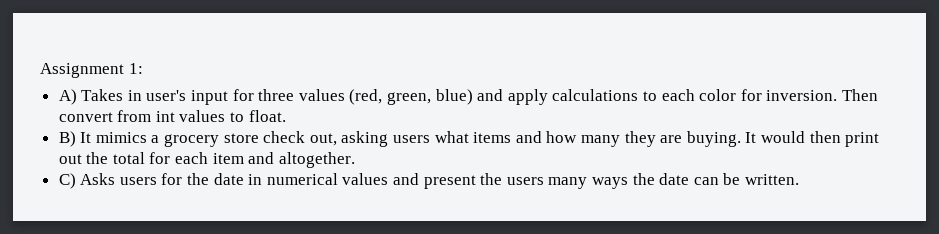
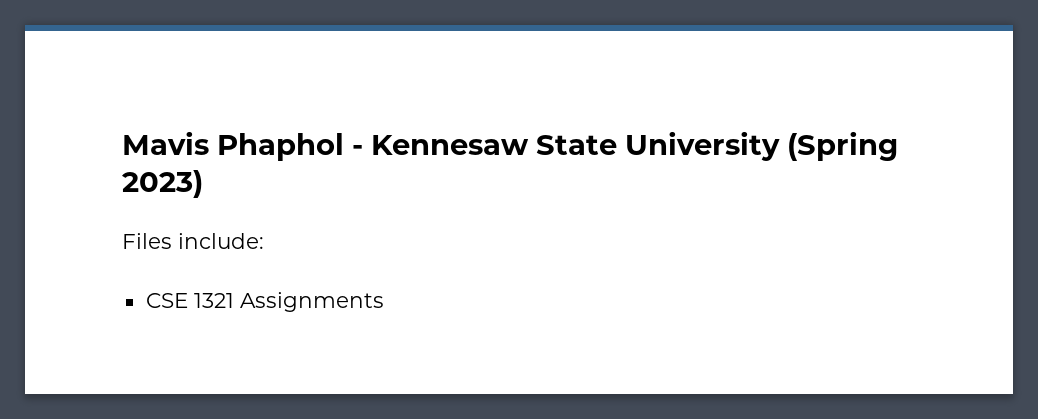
- Assignment 1:
- A) Takes in user's input for three values (red, green, blue) and apply calculations to each color for inversion. Then convert from int values to float.
- B) It mimics a grocery store check out, asking users what items and how many they are buying. It would then print out the total for each item and altogether.
- C) Asks users for the date in numerical values and present the users many ways the date can be written.
+ Mavis Phaphol - Kennesaw State University (Spring 2023)
+ Files include:
+ CSE 1321 Assignments

